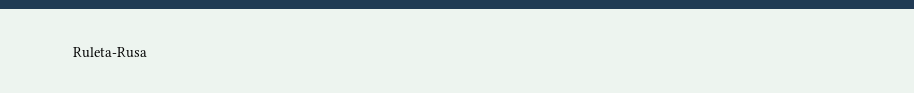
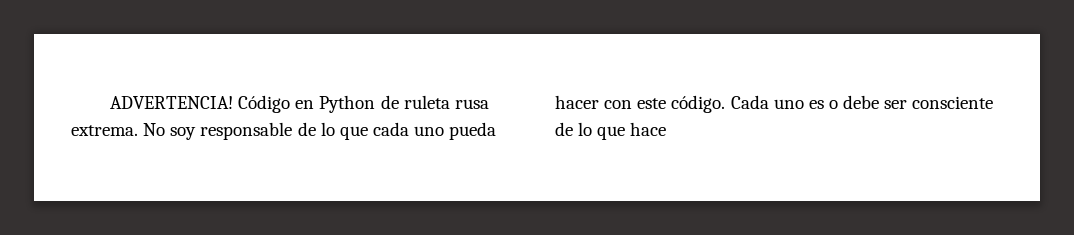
- Ruleta-Rusa
+ ADVERTENCIA! Código en Python de ruleta rusa extrema. No soy responsable de lo que cada uno pueda hacer con este código. Cada uno es o debe ser consciente de lo que hace

